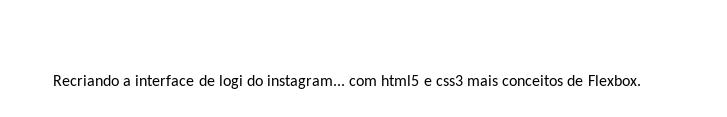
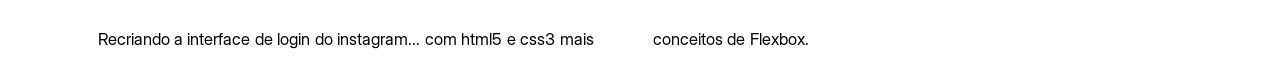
- Recriando a interface de logi do instagram... com html5 e css3 mais conceitos de Flexbox.
+ Recriando a interface de login do instagram... com html5 e css3 mais conceitos de Flexbox.

